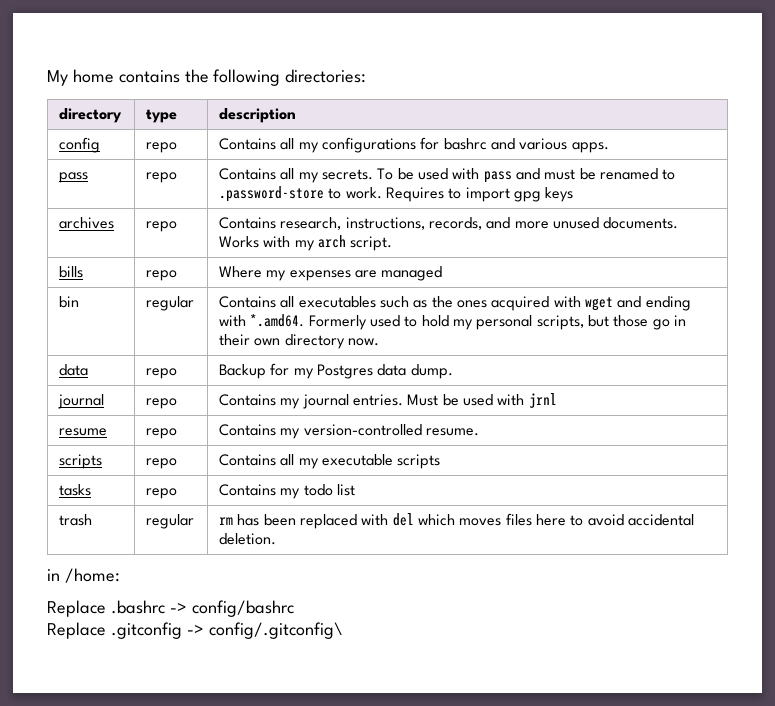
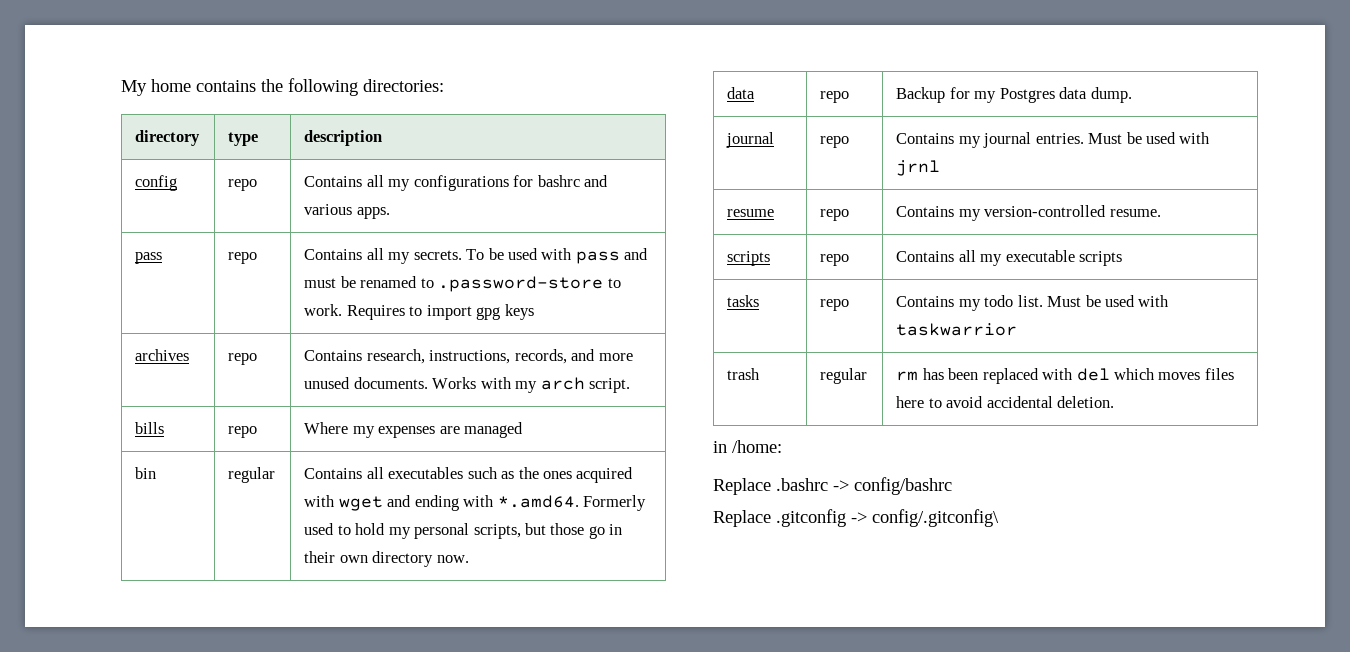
- tasks | repo | Contains my todo list
+ tasks | repo | Contains my todo list. Must be used with taskwarrior

